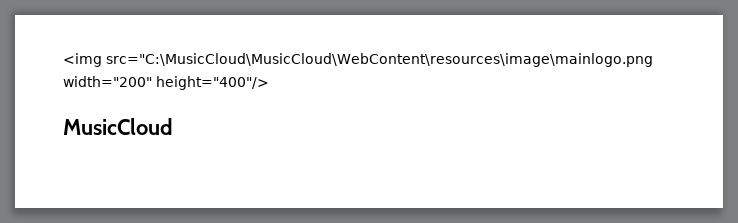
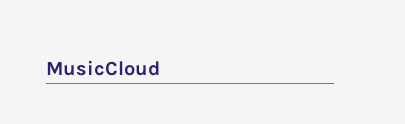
- <img src="C:\MusicCloud\MusicCloud\WebContent\resources\image\mainlogo.png width="200" height="400"/>

